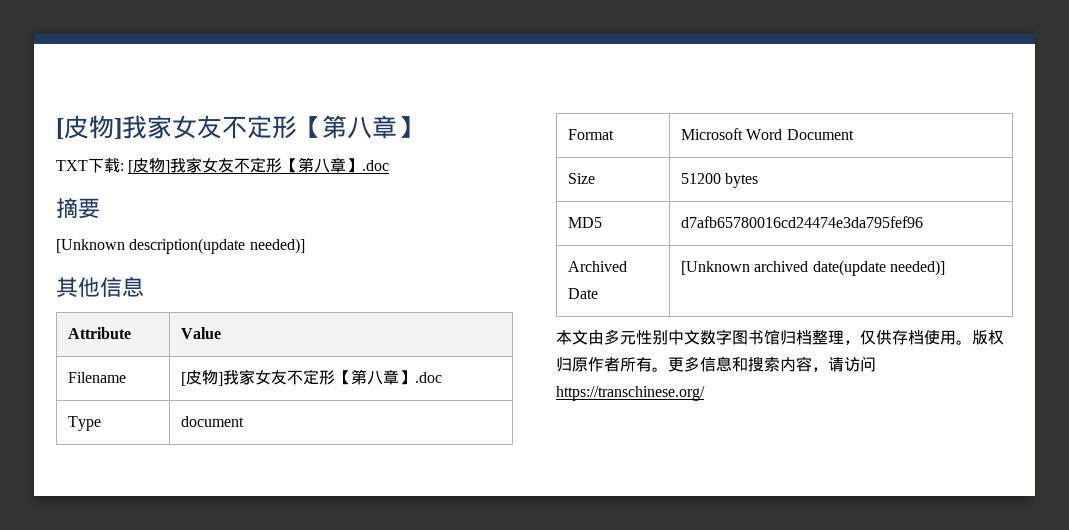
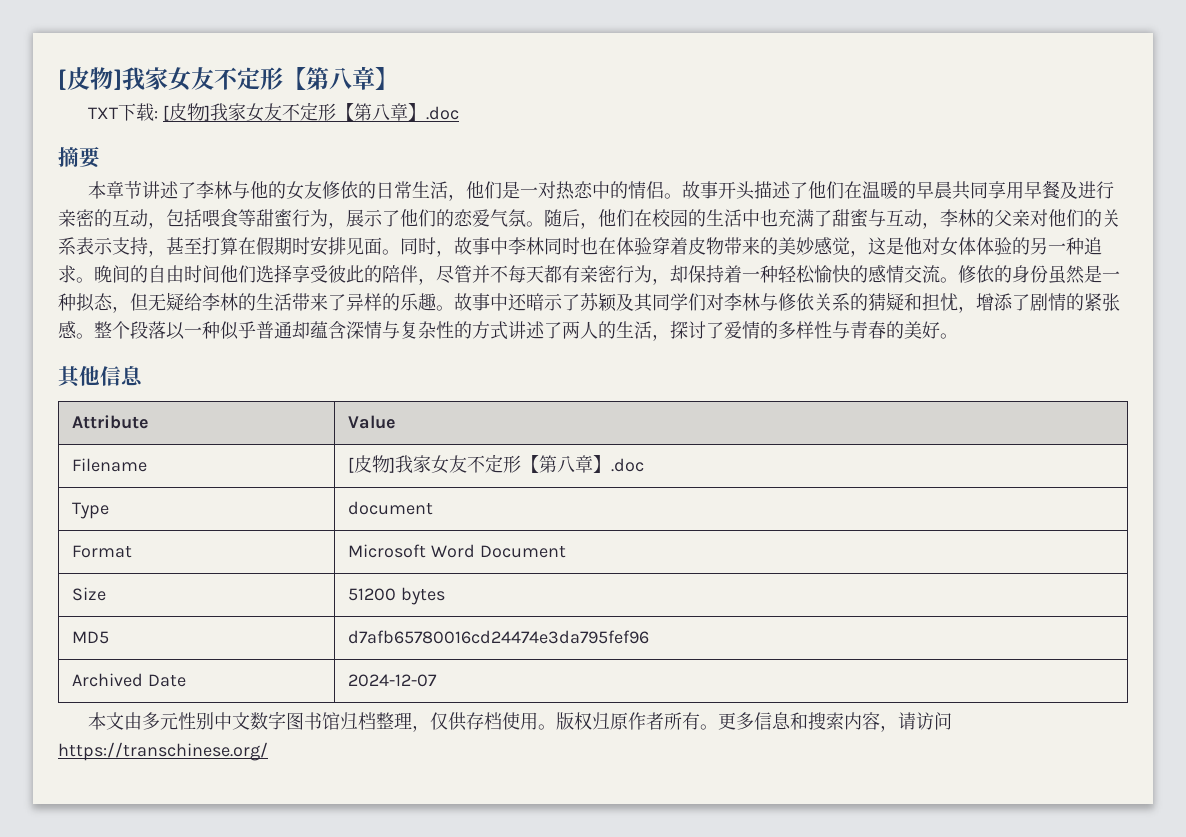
- [Unknown description(update needed)]
+ 本章节讲述了李林与他的女友修依的日常生活，他们是一对热恋中的情侣。故事开头描述了他们在温暖的早晨共同享用早餐及进行亲密的互动，包括喂食等甜蜜行为，展示了他们的恋爱气氛。随后，他们在校园的生活中也充满了甜蜜与互动，李林的父亲对他们的关系表示支持，甚至打算在假期时安排见面。同时，故事中李林同时也在体验穿着皮物带来的美妙感觉，这是他对女体体验的另一种追求。晚间的自由时间他们选择享受彼此的陪伴，尽管并不每天都有亲密行为，却保持着一种轻松愉快的感情交流。修依的身份虽然是一种拟态，但无疑给李林的生活带来了异样的乐趣。故事中还暗示了苏颖及其同学们对李林与修依关系的猜疑和担忧，增添了剧情的紧张感。整个段落以一种似乎普通却蕴含深情与复杂性的方式讲述了两人的生活，探讨了爱情的多样性与青春的美好。
- Archived Date | [Unknown archived date(update needed)]
+ Archived Date | 2024-12-07

